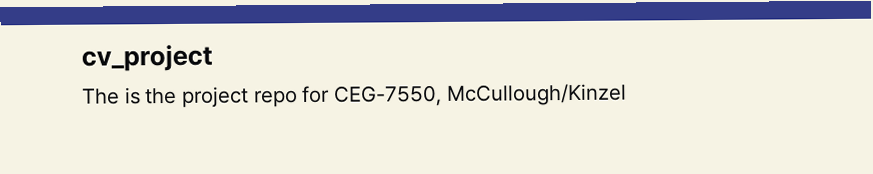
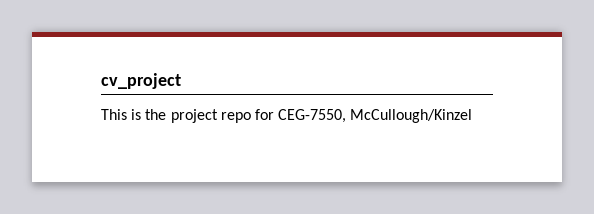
- The is the project repo for CEG-7550, McCullough/Kinzel
+ This is the project repo for CEG-7550, McCullough/Kinzel

